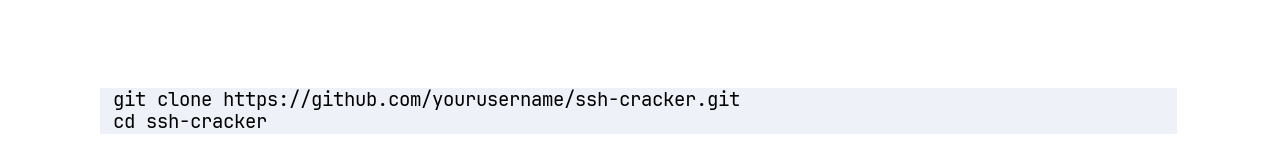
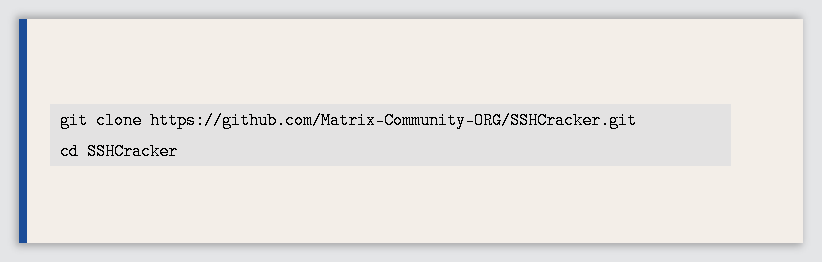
- git clone https://github.com/yourusername/ssh-cracker.git
+ git clone https://github.com/Matrix-Community-ORG/SSHCracker.git
- cd ssh-cracker
+ cd SSHCracker

